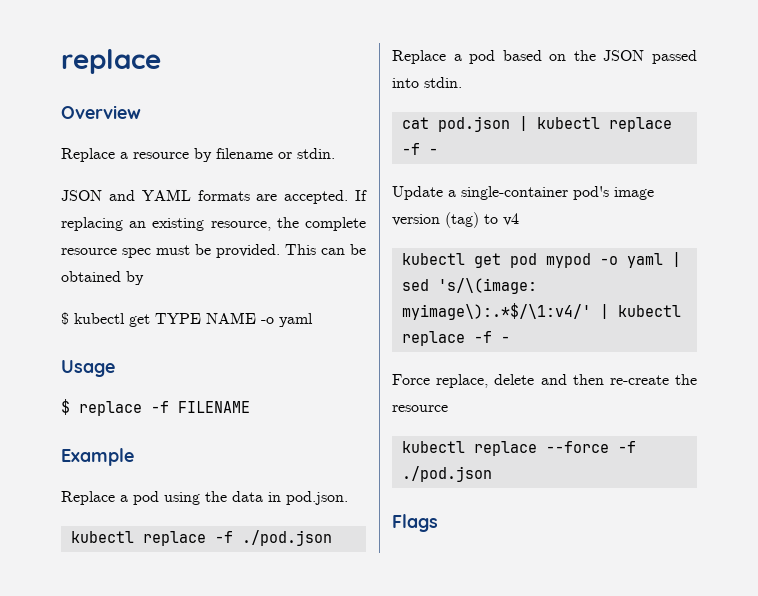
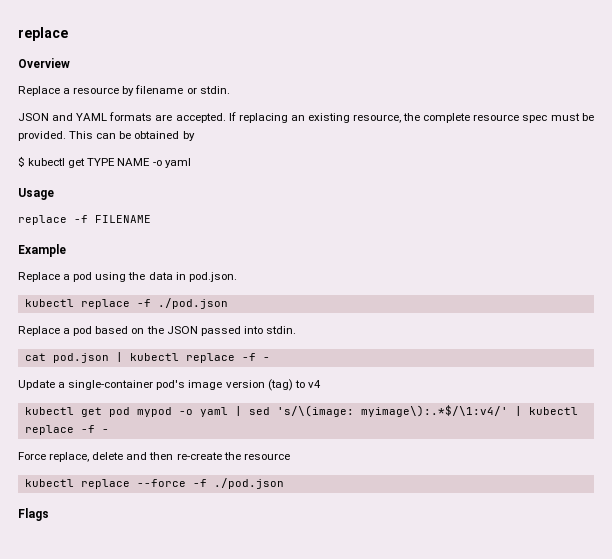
- $ replace -f FILENAME
+ replace -f FILENAME

